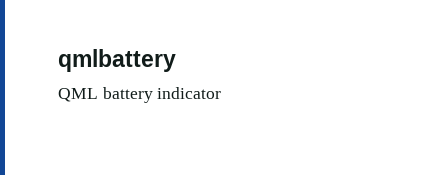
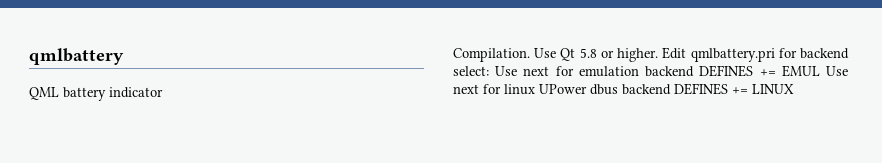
+ Compilation. Use Qt 5.8 or higher. Edit qmlbattery.pri for backend select: Use next for emulation backend DEFINES += EMUL Use next for linux UPower dbus backend DEFINES += LINUX

